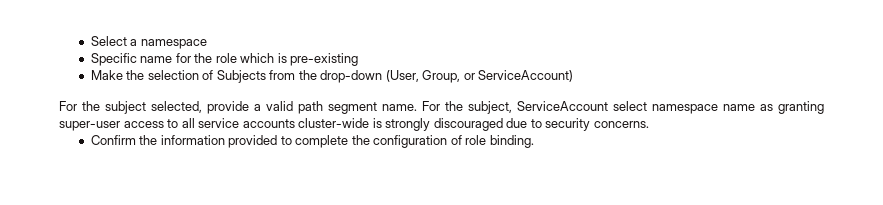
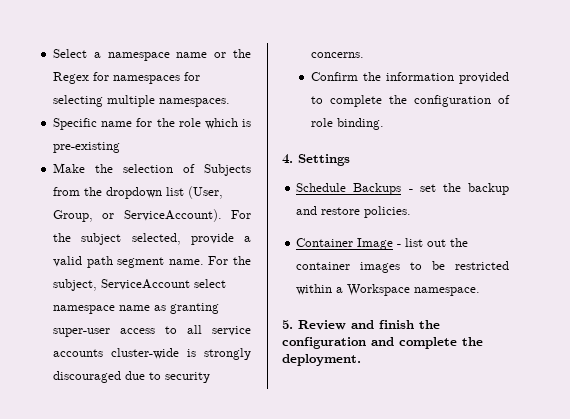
- Select a namespace
+ Select a namespace name or the Regex for namespaces for selecting multiple namespaces.
- Make the selection of Subjects from the drop-down (User, Group, or ServiceAccount)
- For the subject selected, provide a valid path segment name.
+ Make the selection of Subjects from the dropdown list (User, Group, or ServiceAccount). For the subject selected, provide a valid path segment name.
+ 4. Settings
+ Schedule Backups - set the backup and restore policies.
+ Container Image - list out the container images to be restricted within a Workspace namespace.
+ 5. Review and finish the configuration and complete the deployment.

